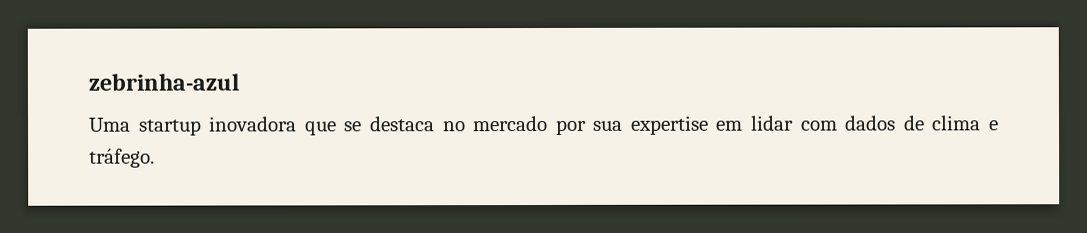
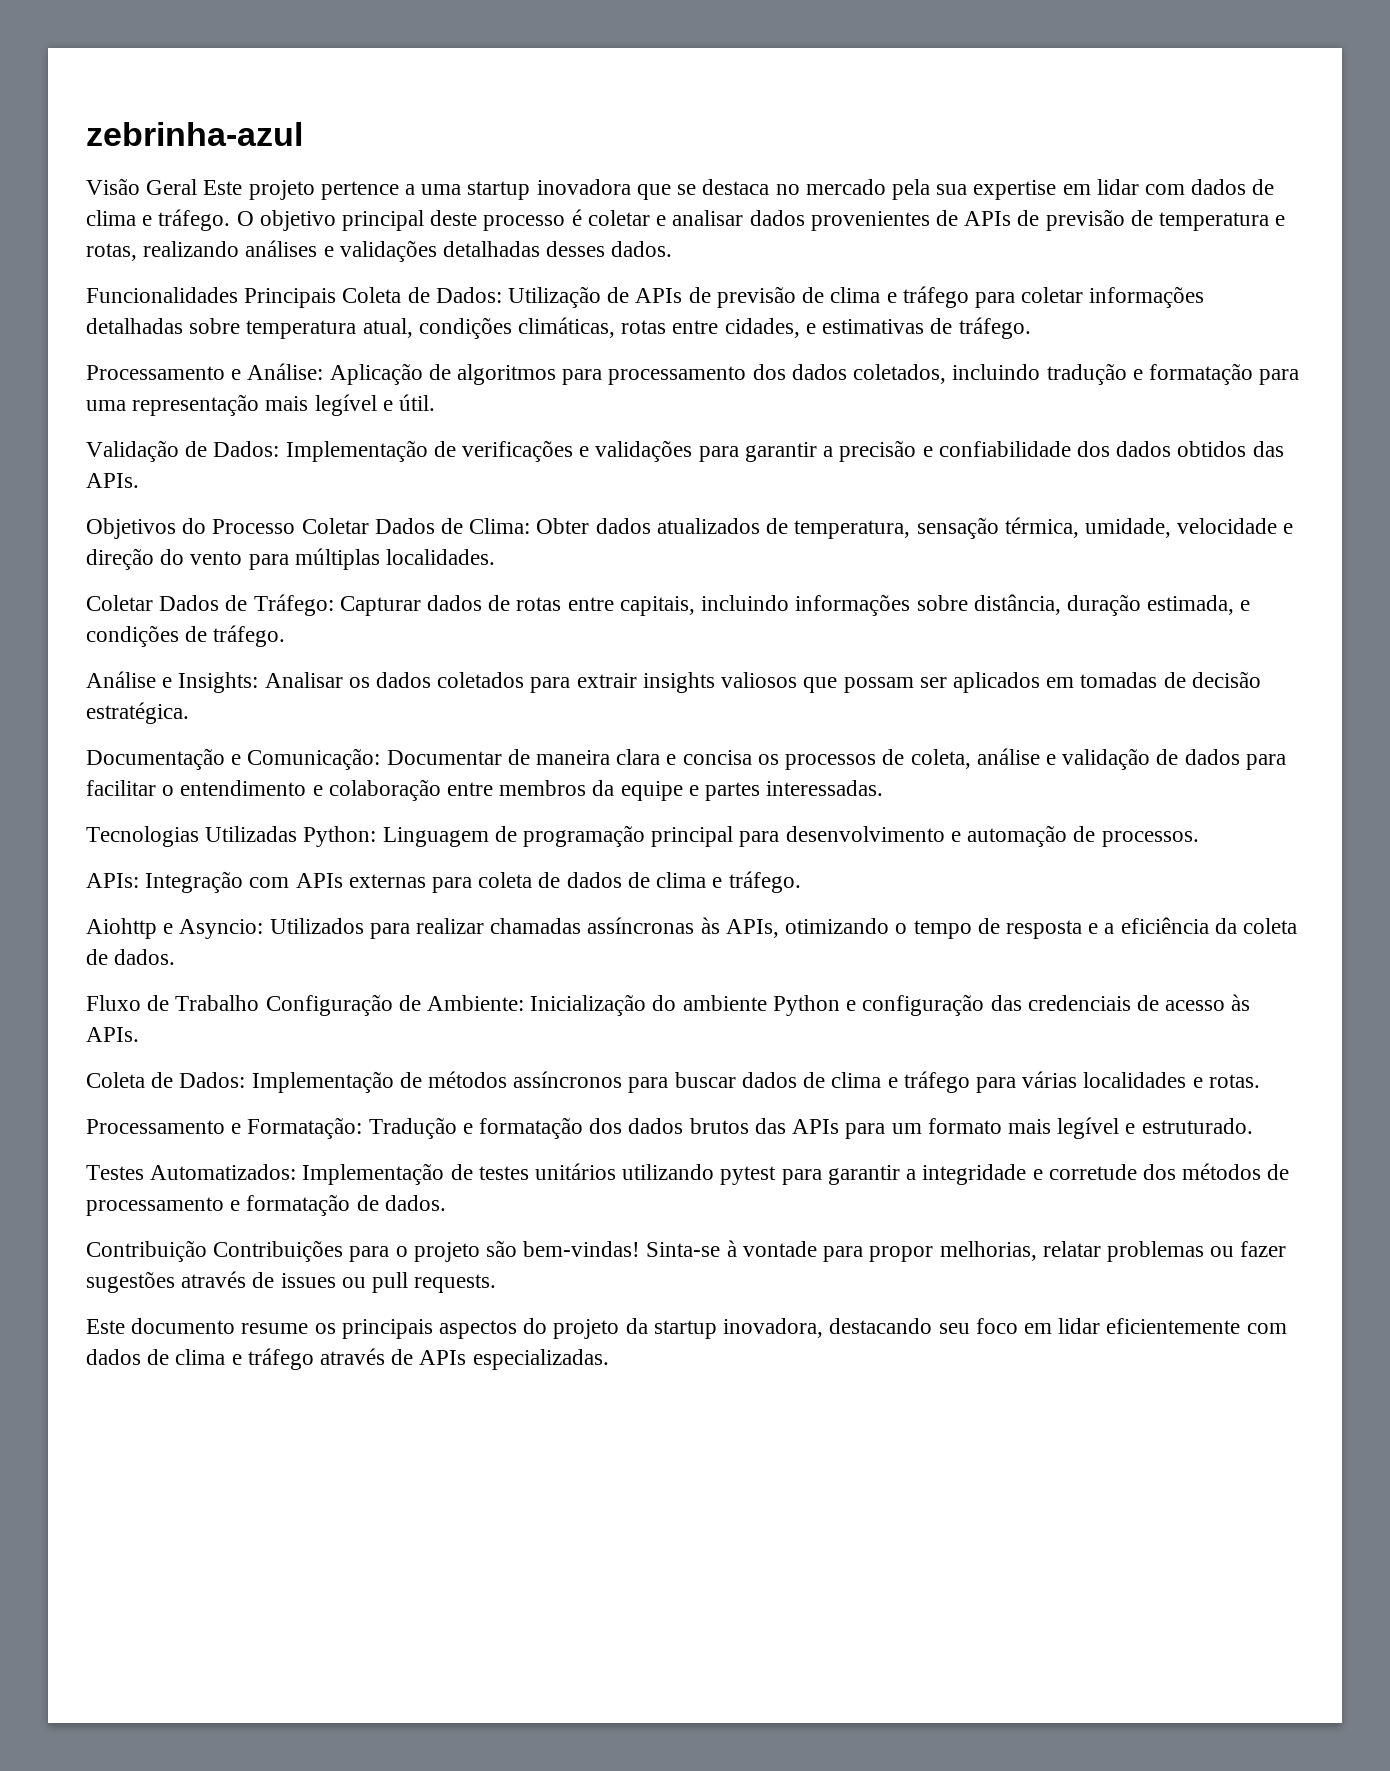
- Uma startup inovadora que se destaca no mercado por sua expertise em lidar com dados de clima e tráfego.
+ Visão Geral Este projeto pertence a uma startup inovadora que se destaca no mercado pela sua expertise em lidar com dados de clima e tráfego.
+ O objetivo principal deste processo é coletar e analisar dados provenientes de APIs de previsão de temperatura e rotas, realizando análises e validações detalhadas desses dados.
+ Funcionalidades Principais Coleta de Dados: Utilização de APIs de previsão de clima e tráfego para coletar informações detalhadas sobre temperatura atual, condições climáticas, rotas entre cidades, e estimativas de tráfego.
+ Processamento e Análise: Aplicação de algoritmos para processamento dos dados coletados, incluindo tradução e formatação para uma representação mais legível e útil.
+ Validação de Dados: Implementação de verificações e validações para garantir a precisão e confiabilidade dos dados obtidos das APIs.
+ Objetivos do Processo Coletar Dados de Clima: Obter dados atualizados de temperatura, sensação térmica, umidade, velocidade e direção do vento para múltiplas localidades.
+ Coletar Dados de Tráfego: Capturar dados de rotas entre capitais, incluindo informações sobre distância, duração estimada, e condições de tráfego.
+ Análise e Insights: Analisar os dados coletados para extrair insights valiosos que possam ser aplicados em tomadas de decisão estratégica.
+ Documentação e Comunicação: Documentar de maneira clara e concisa os processos de coleta, análise e validação de dados para facilitar o entendimento e colaboração entre membros da equipe e partes interessadas.
+ Tecnologias Utilizadas Python: Linguagem de programação principal para desenvolvimento e automação de processos.
+ APIs: Integração com APIs externas para coleta de dados de clima e tráfego.
+ Aiohttp e Asyncio: Utilizados para realizar chamadas assíncronas às APIs, otimizando o tempo de resposta e a eficiência da coleta de dados.
+ Fluxo de Trabalho Configuração de Ambiente: Inicialização do ambiente Python e configuração das credenciais de acesso às APIs.
+ Coleta de Dados: Implementação de métodos assíncronos para buscar dados de clima e tráfego para várias localidades e rotas.
+ Processamento e Formatação: Tradução e formatação dos dados brutos das APIs para um formato mais legível e estruturado.
+ Testes Automatizados: Implementação de testes unitários utilizando pytest para garantir a integridade e corretude dos métodos de processamento e formatação de dados.
+ Contribuição Contribuições para o projeto são bem-vindas! Sinta-se à vontade para propor melhorias, relatar problemas ou fazer sugestões através de issues ou pull requests.
+ Este documento resume os principais aspectos do projeto da startup inovadora, destacando seu foco em lidar eficientemente com dados de clima e tráfego através de APIs especializadas.

